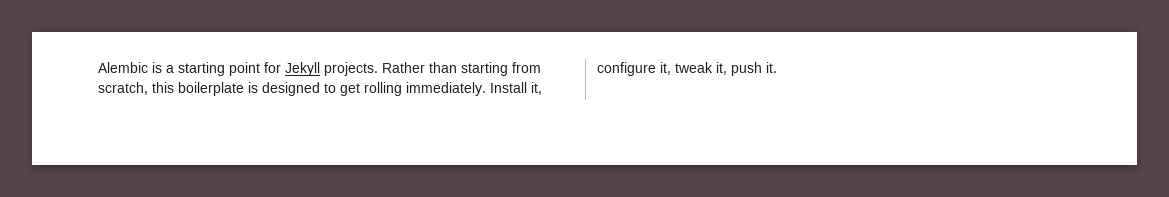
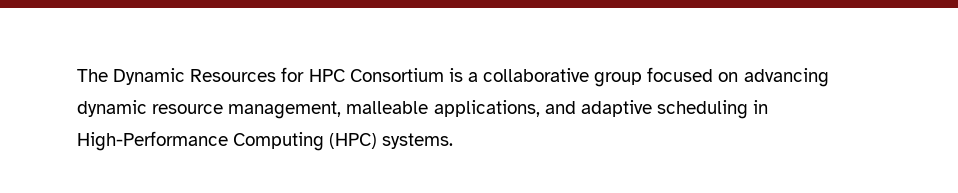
- Alembic is a starting point for Jekyll projects. Rather than starting from scratch, this boilerplate is designed to get rolling immediately. Install it, configure it, tweak it, push it.
+ The Dynamic Resources for HPC Consortium is a collaborative group focused on advancing dynamic resource management, malleable applications, and adaptive scheduling in High-Performance Computing (HPC) systems.

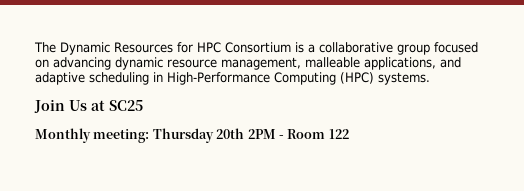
+ Join Us at SC25
+ Monthly meeting: Thursday 20th 2PM - Room 122

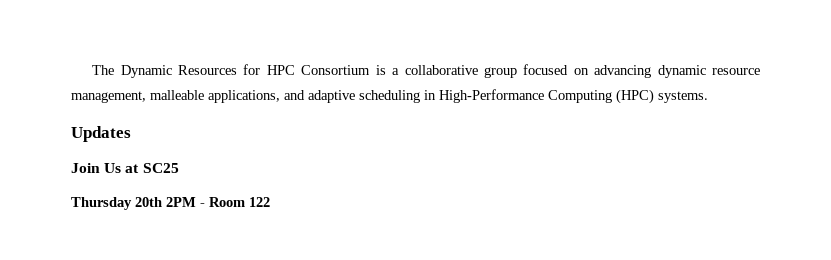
+ Updates
- Monthly meeting: Thursday 20th 2PM - Room 122
+ Thursday 20th 2PM - Room 122

